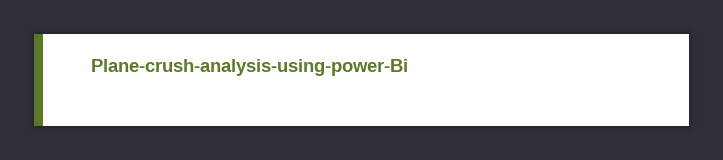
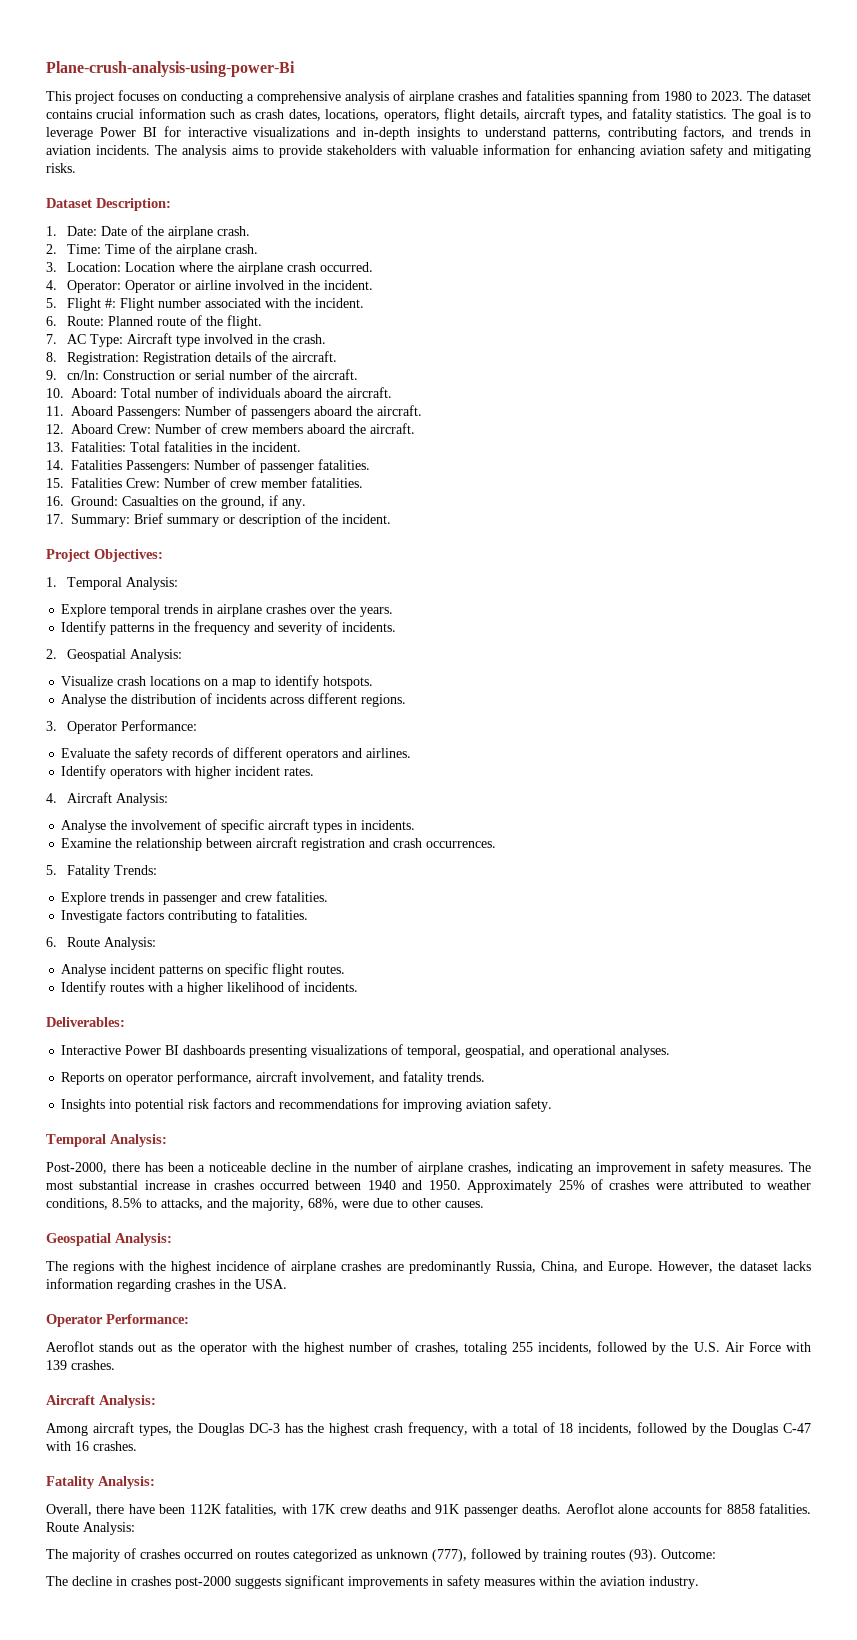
+ This project focuses on conducting a comprehensive analysis of airplane crashes and fatalities spanning from 1980 to 2023. The dataset contains crucial information such as crash dates, locations, operators, flight details, aircraft types, and fatality statistics. The goal is to leverage Power BI for interactive visualizations and in-depth insights to understand patterns, contributing factors, and trends in aviation incidents. The analysis aims to provide stakeholders with valuable information for enhancing aviation safety and mitigating risks.
+ Dataset Description:
+ 1. Date: Date of the airplane crash.
+ 2. Time: Time of the airplane crash.
+ 3. Location: Location where the airplane crash occurred.
+ 4. Operator: Operator or airline involved in the incident.
+ 5. Flight #: Flight number associated with the incident.
+ 6. Route: Planned route of the flight.
+ 7. AC Type: Aircraft type involved in the crash.
+ 8. Registration: Registration details of the aircraft.
+ 9. cn/ln: Construction or serial number of the aircraft.
+ 10. Aboard: Total number of individuals aboard the aircraft.
+ 11. Aboard Passengers: Number of passengers aboard the aircraft.
+ 12. Aboard Crew: Number of crew members aboard the aircraft.
+ 13. Fatalities: Total fatalities in the incident.
+ 14. Fatalities Passengers: Number of passenger fatalities.
+ 15. Fatalities Crew: Number of crew member fatalities.
+ 16. Ground: Casualties on the ground, if any.
+ 17. Summary: Brief summary or description of the incident.
+ Project Objectives:
+ 1. Temporal Analysis:
+ Explore temporal trends in airplane crashes over the years.
+ Identify patterns in the frequency and severity of incidents.
+ 2. Geospatial Analysis:
+ Visualize crash locations on a map to identify hotspots.
+ Analyse the distribution of incidents across different regions.
+ 3. Operator Performance:
+ Evaluate the safety records of different operators and airlines.
+ Identify operators with higher incident rates.
+ 4. Aircraft Analysis:
+ Analyse the involvement of specific aircraft types in incidents.
+ Examine the relationship between aircraft registration and crash occurrences.
+ 5. Fatality Trends:
+ Explore trends in passenger and crew fatalities.
+ Investigate factors contributing to fatalities.
+ 6. Route Analysis:
+ Analyse incident patterns on specific flight routes.
+ Identify routes with a higher likelihood of incidents.
+ Deliverables:
+ Interactive Power BI dashboards presenting visualizations of temporal, geospatial, and operational analyses.
+ Reports on operator performance, aircraft involvement, and fatality trends.
+ Insights into potential risk factors and recommendations for improving aviation safety.
+ Temporal Analysis:
+ Post-2000, there has been a noticeable decline in the number of airplane crashes, indicating an improvement in safety measures. The most substantial increase in crashes occurred between 1940 and 1950. Approximately 25% of crashes were attributed to weather conditions, 8.5% to attacks, and the majority, 68%, were due to other causes.
+ Geospatial Analysis:
+ The regions with the highest incidence of airplane crashes are predominantly Russia, China, and Europe. However, the dataset lacks information regarding crashes in the USA.
+ Operator Performance:
+ Aeroflot stands out as the operator with the highest number of crashes, totaling 255 incidents, followed by the U.S. Air Force with 139 crashes.
+ Aircraft Analysis:
+ Among aircraft types, the Douglas DC-3 has the highest crash frequency, with a total of 18 incidents, followed by the Douglas C-47 with 16 crashes.
+ Fatality Analysis:
+ Overall, there have been 112K fatalities, with 17K crew deaths and 91K passenger deaths. Aeroflot alone accounts for 8858 fatalities. Route Analysis:
+ The majority of crashes occurred on routes categorized as unknown (777), followed by training routes (93). Outcome:
+ The decline in crashes post-2000 suggests significant improvements in safety measures within the aviation industry.

